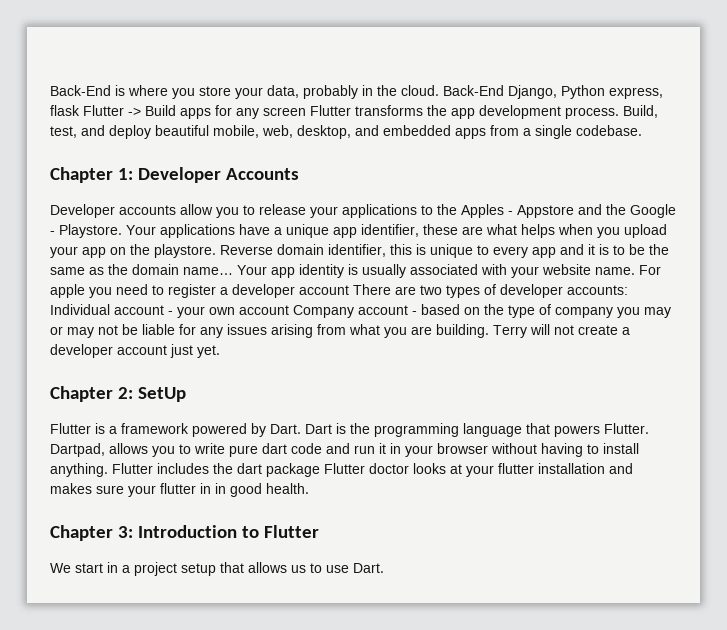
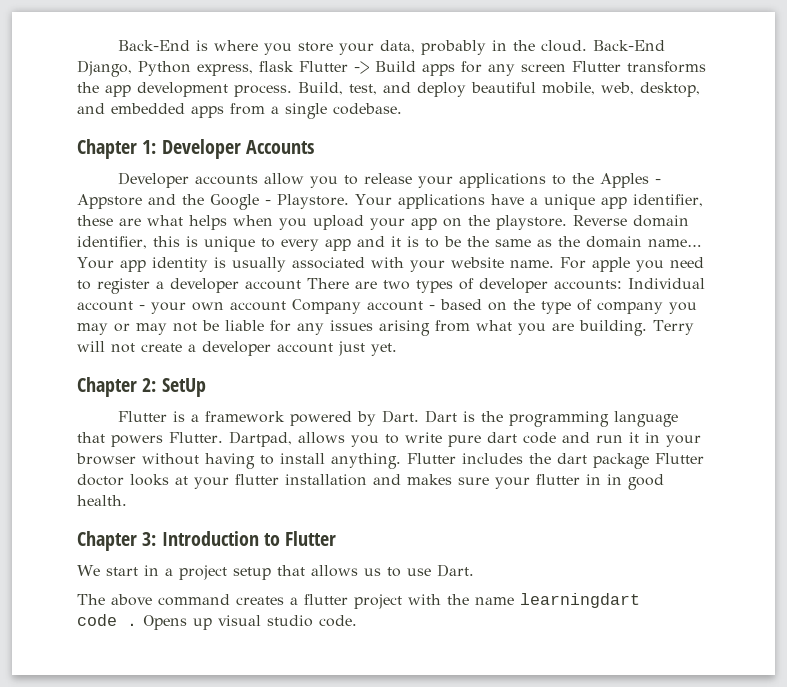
+ The above command creates a flutter project with the name learningdart
+ code . Opens up visual studio code.

